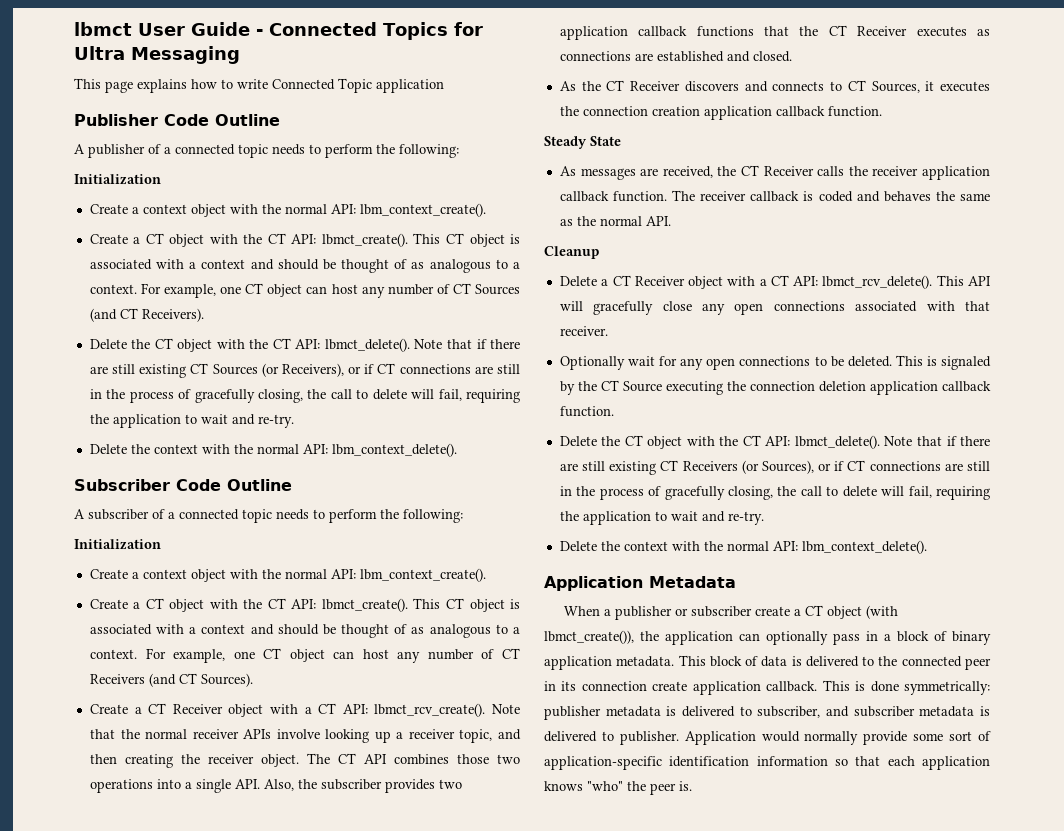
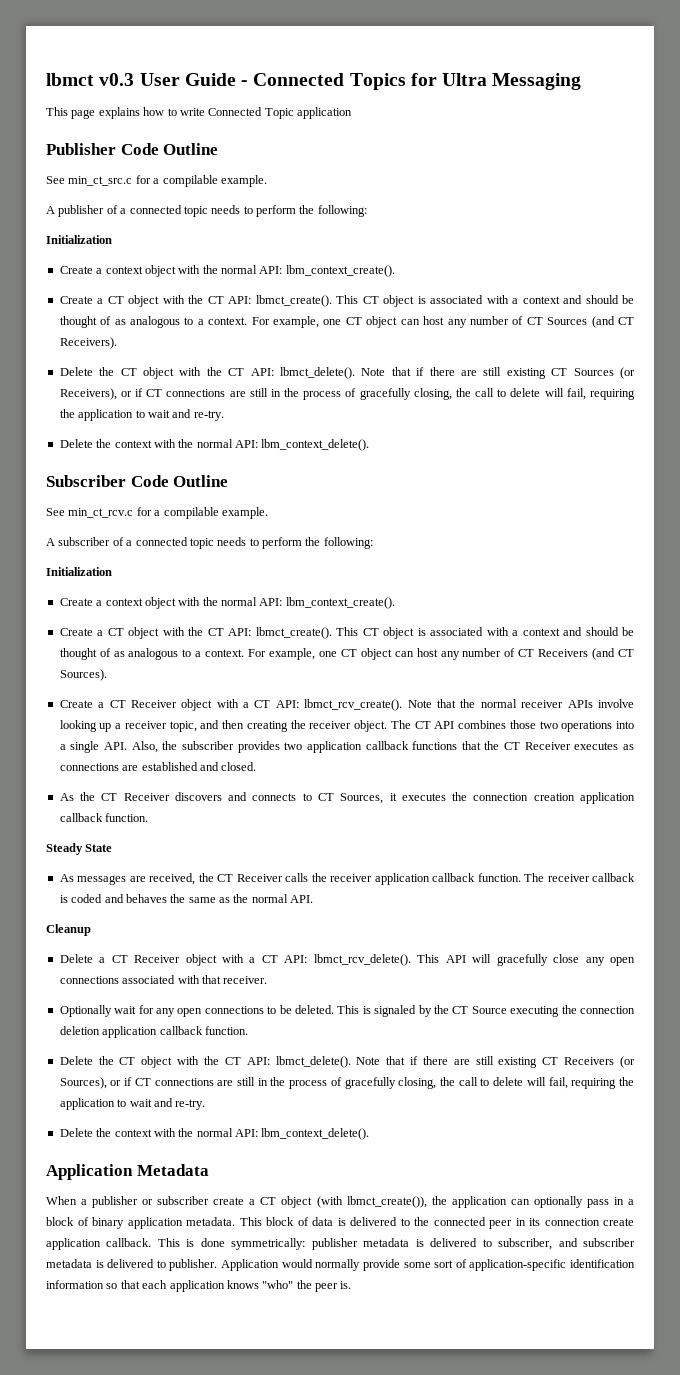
- lbmct User Guide - Connected Topics for Ultra Messaging
+ lbmct v0.3 User Guide - Connected Topics for Ultra Messaging
+ See min_ct_src.c for a compilable example.
+ See min_ct_rcv.c for a compilable example.

